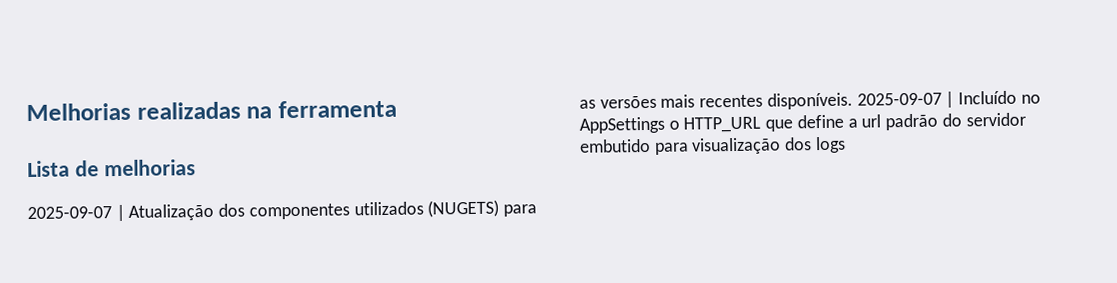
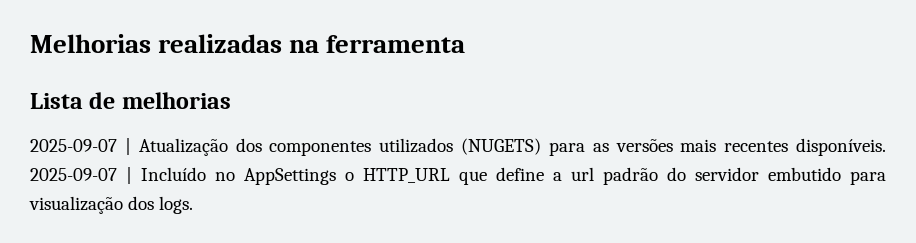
- 2025-09-07 | Incluído no AppSettings o HTTP_URL que define a url padrão do servidor embutido para visualização dos logs
+ 2025-09-07 | Incluído no AppSettings o HTTP_URL que define a url padrão do servidor embutido para visualização dos logs.

